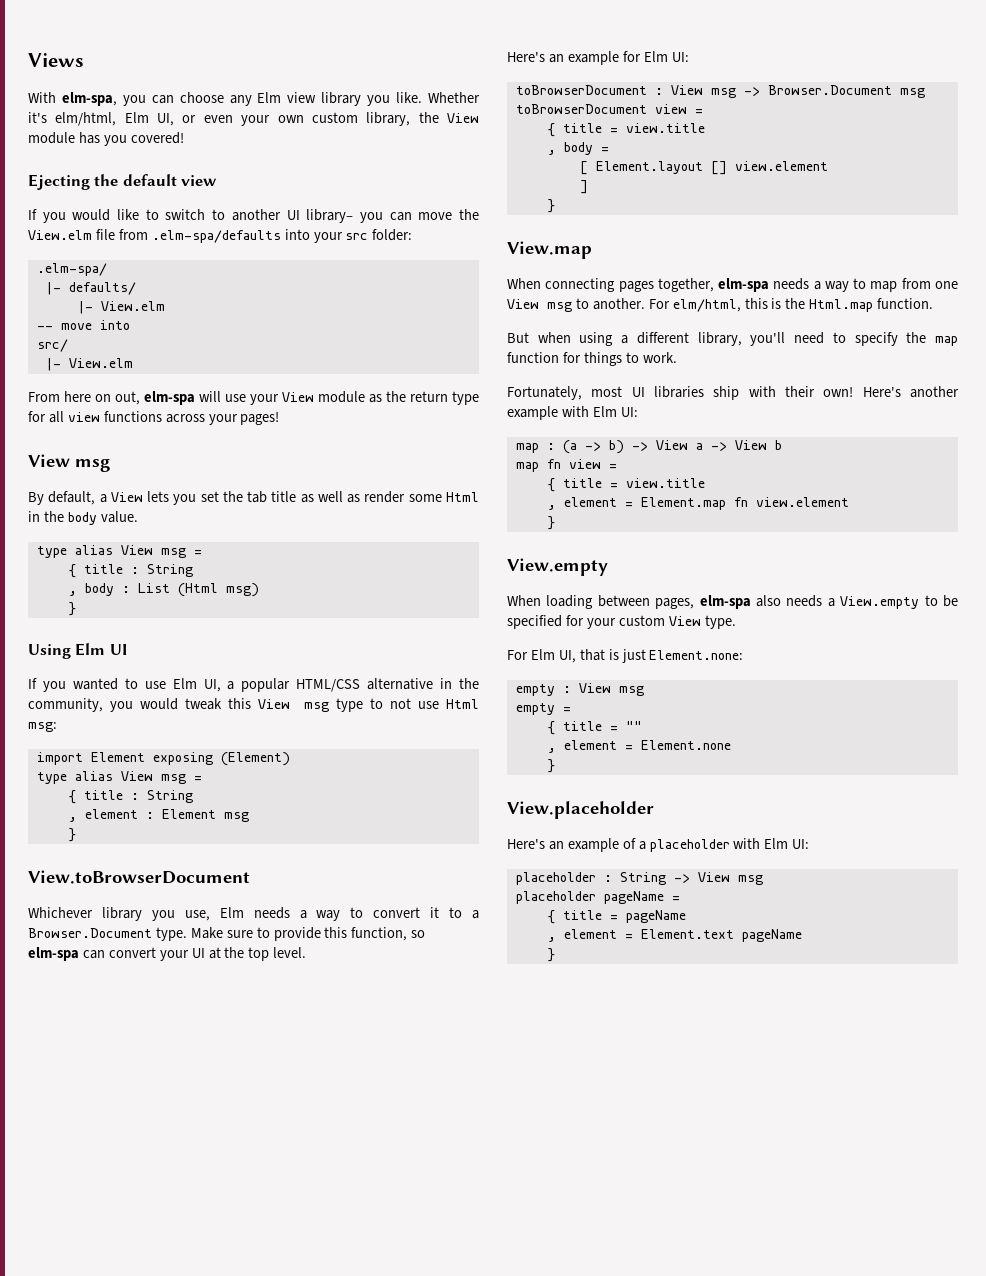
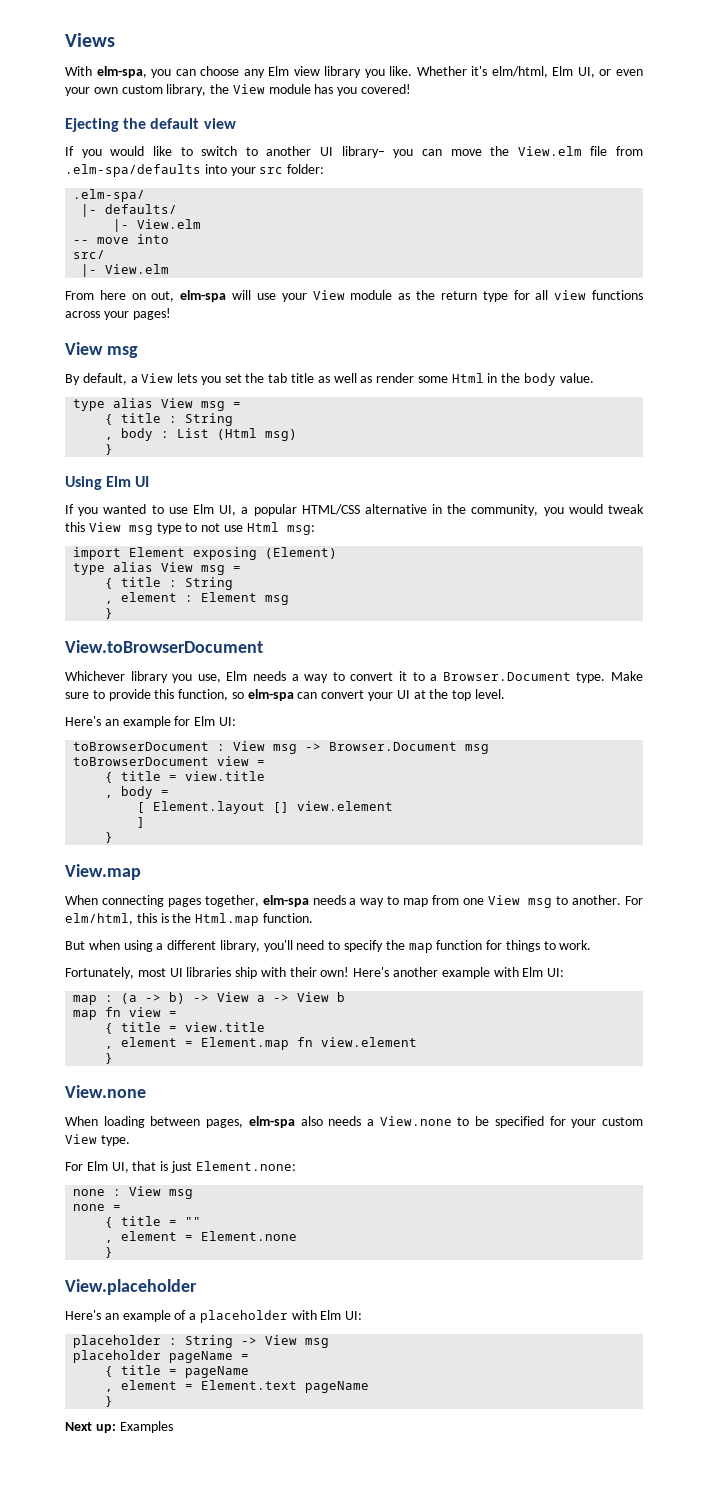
  , element = Element.map fn view.element
  }
- View.empty
+ View.none
- When loading between pages, elm-spa also needs a View.empty to be specified for your custom View type.
+ When loading between pages, elm-spa also needs a View.none to be specified for your custom View type.
- empty : View msg
- empty =
+ none : View msg
+ none =
+ Next up: Examples

